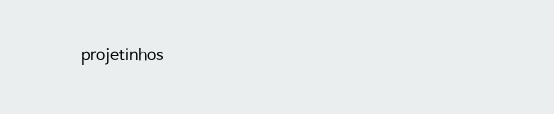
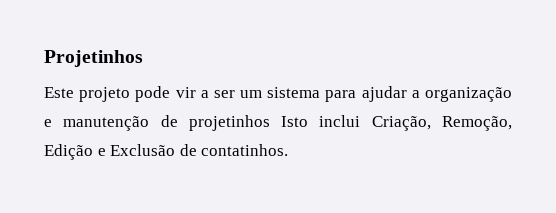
- projetinhos
+ Projetinhos
+ Este projeto pode vir a ser um sistema para ajudar a organização e manutenção de projetinhos Isto inclui Criação, Remoção, Edição e Exclusão de contatinhos.

